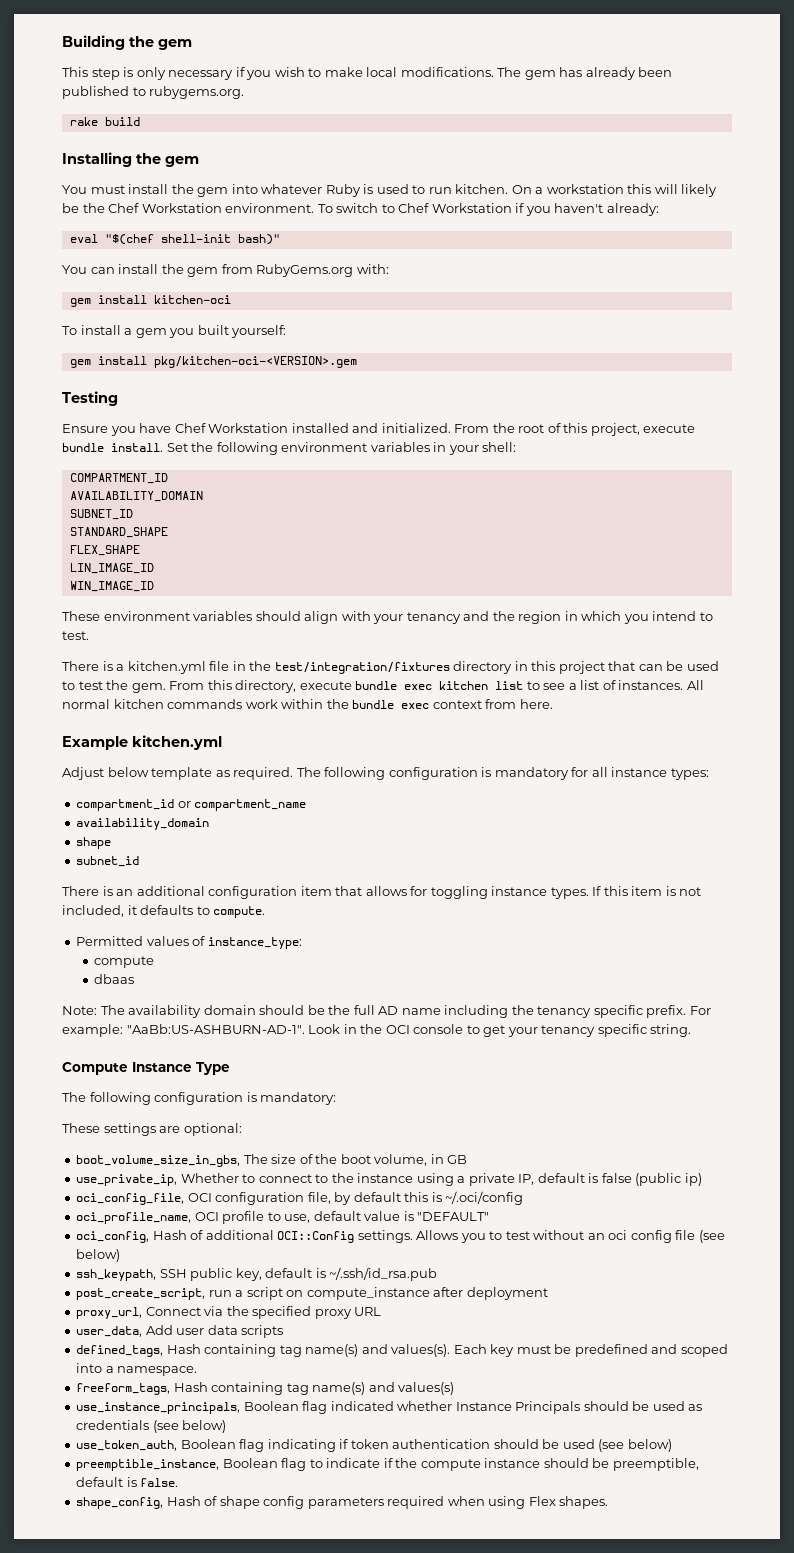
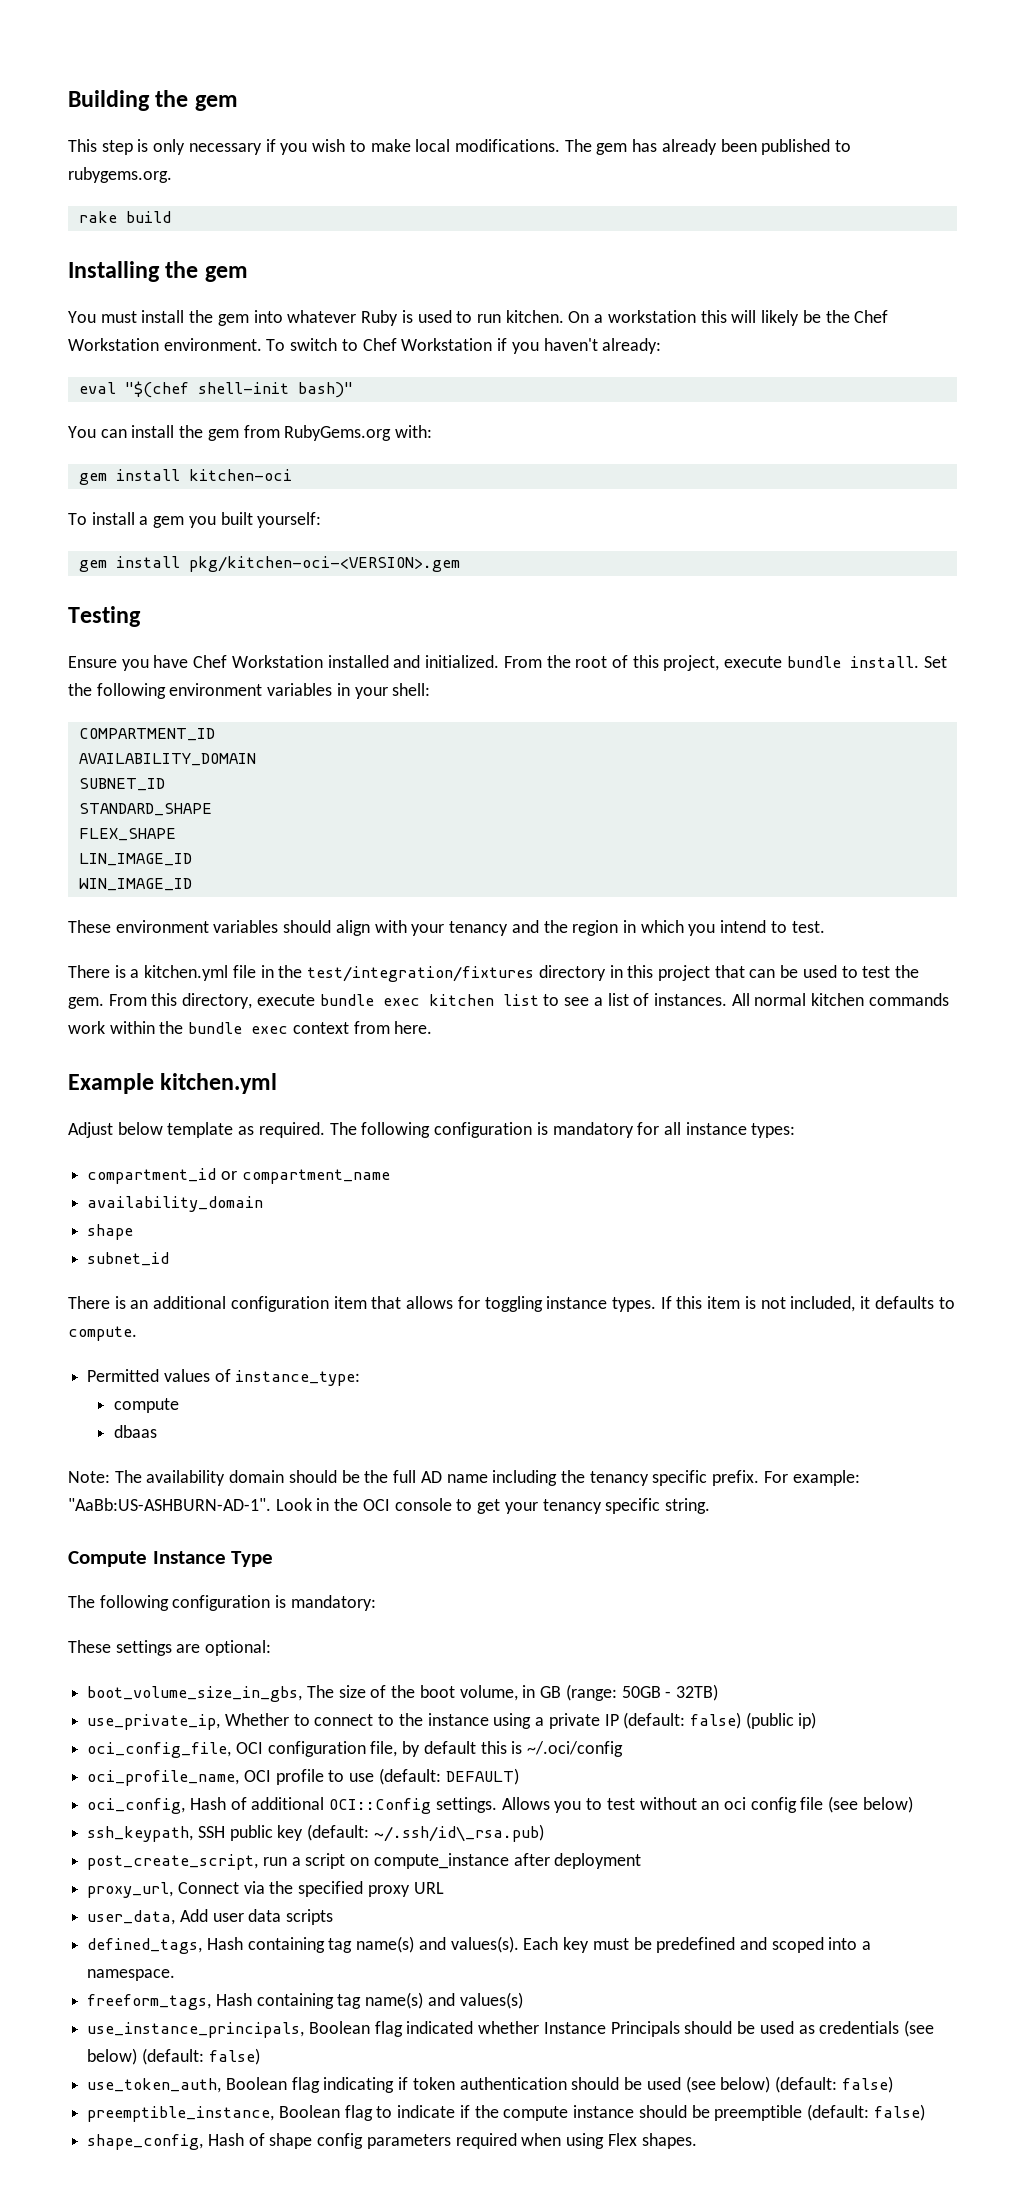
- boot_volume_size_in_gbs, The size of the boot volume, in GB
+ boot_volume_size_in_gbs, The size of the boot volume, in GB (range: 50GB - 32TB)
- use_private_ip, Whether to connect to the instance using a private IP, default is false (public ip)
+ use_private_ip, Whether to connect to the instance using a private IP (default: false) (public ip)
- oci_profile_name, OCI profile to use, default value is "DEFAULT"
+ oci_profile_name, OCI profile to use (default: DEFAULT)
- ssh_keypath, SSH public key, default is ~/.ssh/id_rsa.pub
+ ssh_keypath, SSH public key (default: ~/.ssh/id\_rsa.pub)
- use_instance_principals, Boolean flag indicated whether Instance Principals should be used as credentials (see below)
+ use_instance_principals, Boolean flag indicated whether Instance Principals should be used as credentials (see below) (default: false)
- use_token_auth, Boolean flag indicating if token authentication should be used (see below)
+ use_token_auth, Boolean flag indicating if token authentication should be used (see below) (default: false)
- preemptible_instance, Boolean flag to indicate if the compute instance should be preemptible, default is false.
+ preemptible_instance, Boolean flag to indicate if the compute instance should be preemptible (default: false)

